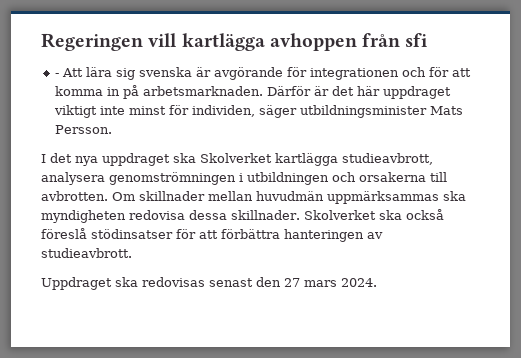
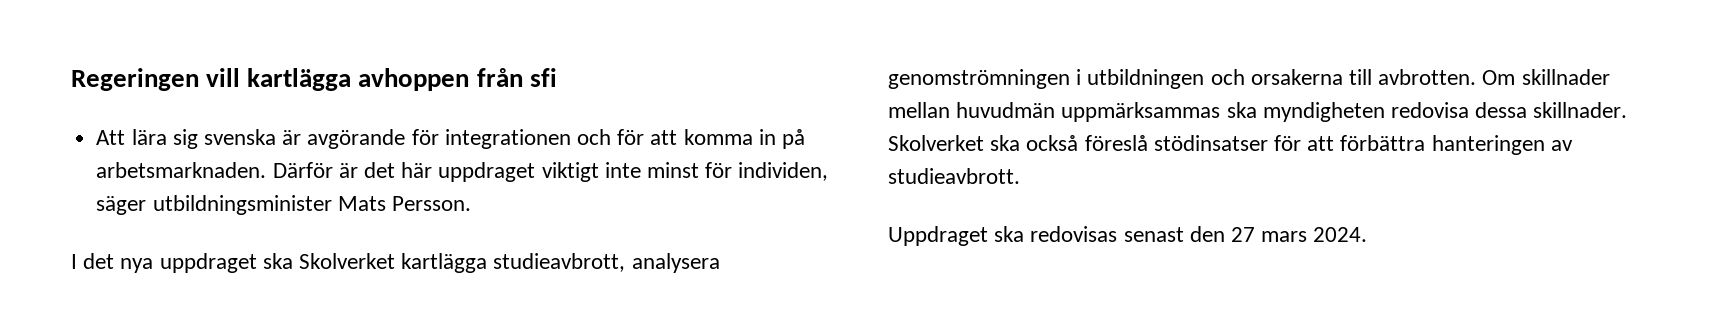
- - Att lära sig svenska är avgörande för integrationen och för att komma in på arbetsmarknaden.
+ Att lära sig svenska är avgörande för integrationen och för att komma in på arbetsmarknaden.

